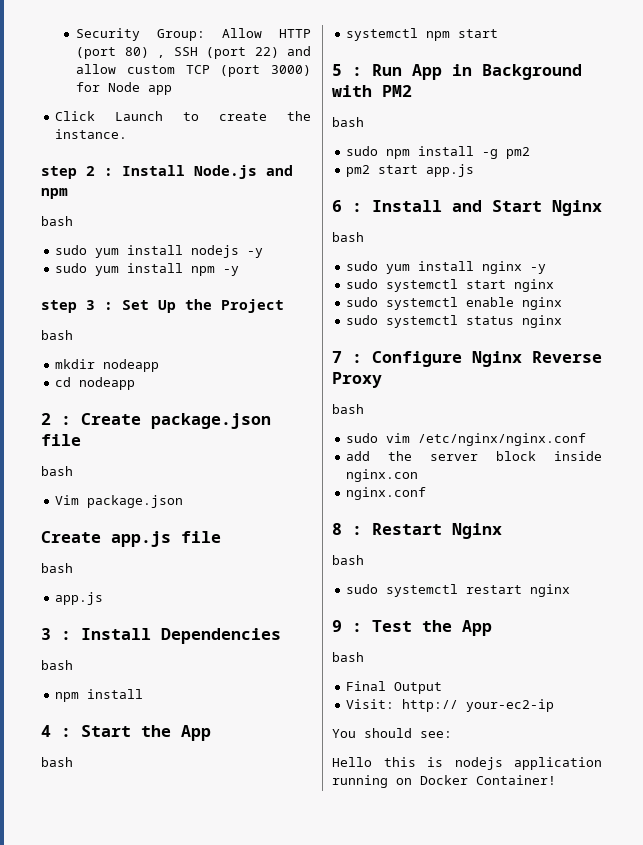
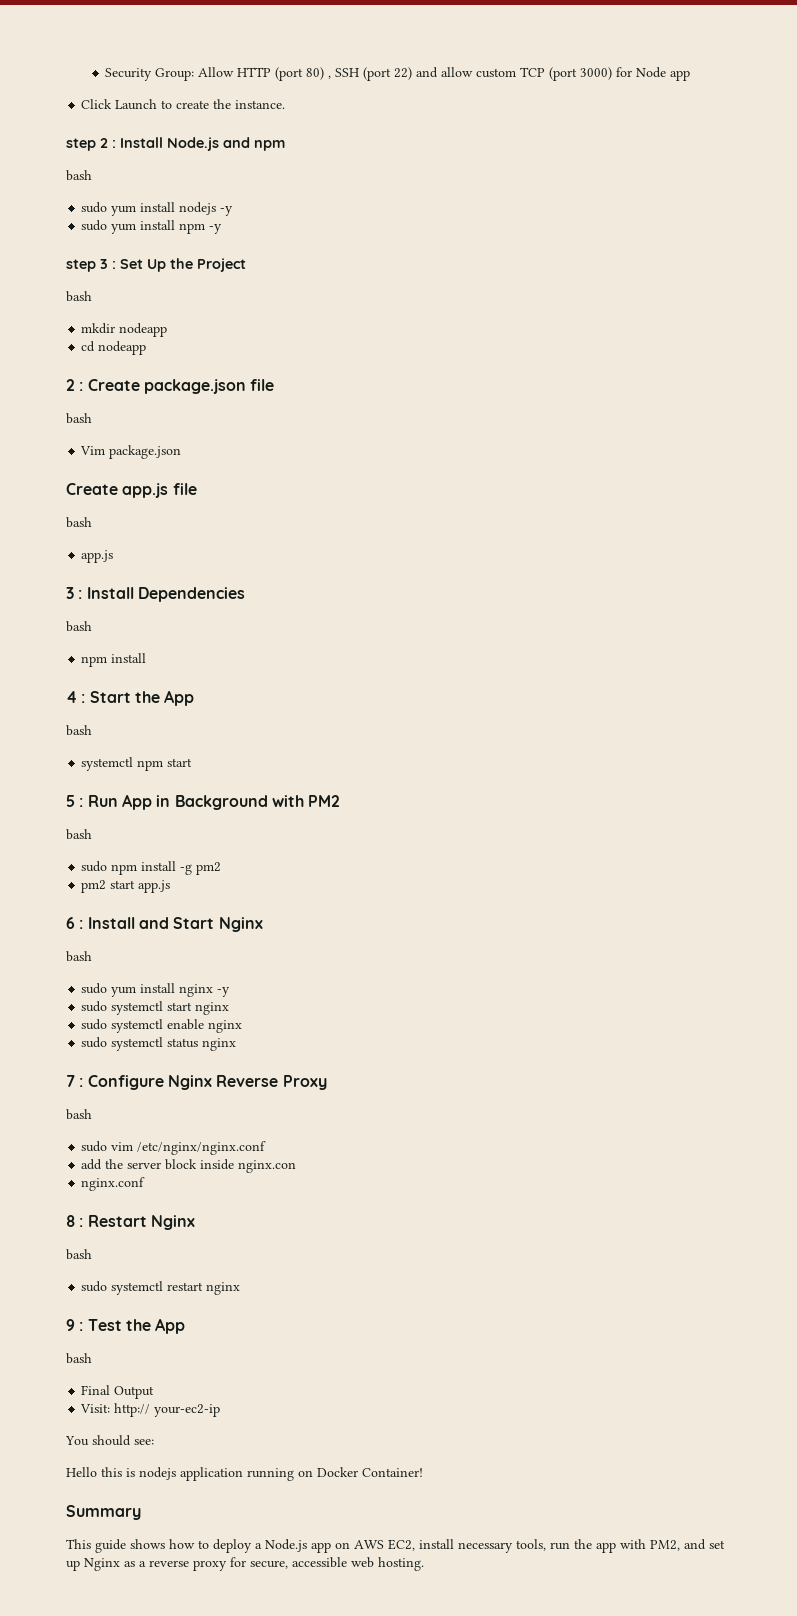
+ Summary
+ This guide shows how to deploy a Node.js app on AWS EC2, install necessary tools, run the app with PM2, and set up Nginx as a reverse proxy for secure, accessible web hosting.

